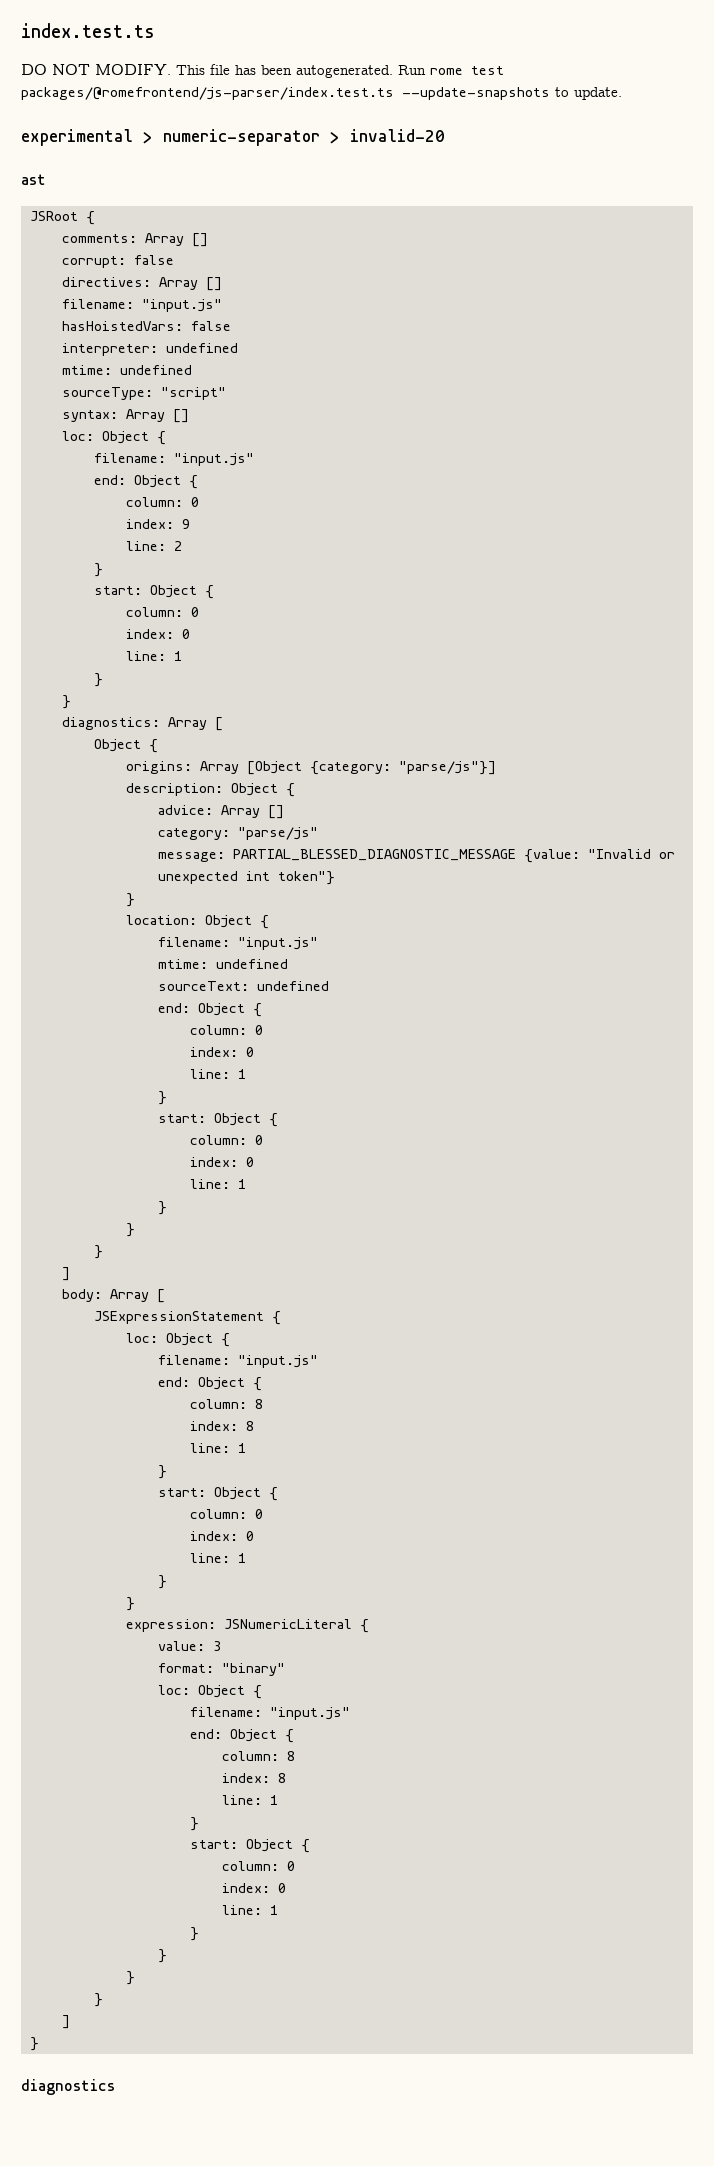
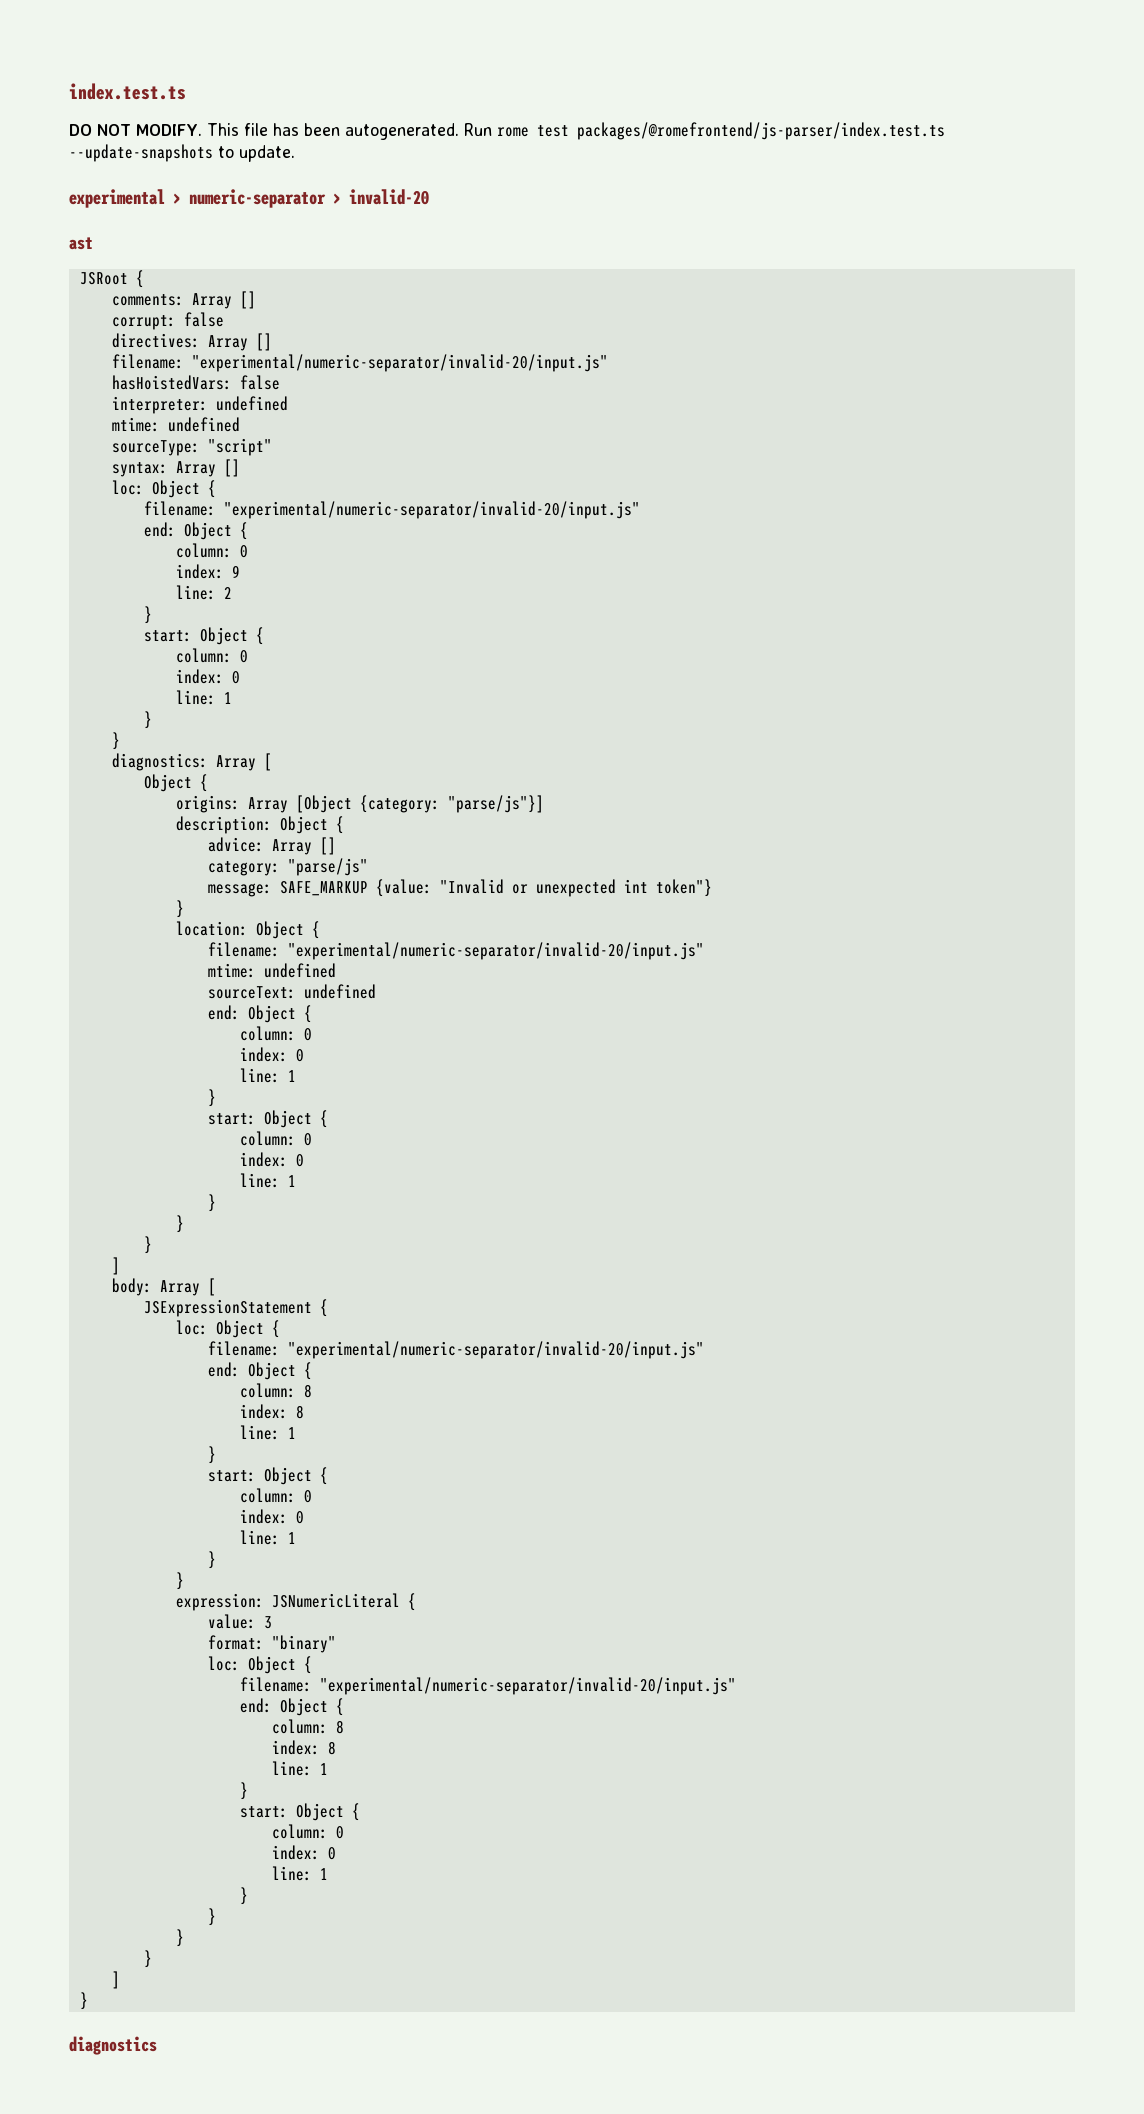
  directives: Array []
- filename: "input.js"
+ filename: "experimental/numeric-separator/invalid-20/input.js"
  syntax: Array []
  loc: Object {
- filename: "input.js"
+ filename: "experimental/numeric-separator/invalid-20/input.js"
- message: PARTIAL_BLESSED_DIAGNOSTIC_MESSAGE {value: "Invalid or unexpected int token"}
+ message: SAFE_MARKUP {value: "Invalid or unexpected int token"}
  location: Object {
- filename: "input.js"
+ filename: "experimental/numeric-separator/invalid-20/input.js"
  JSExpressionStatement {
  loc: Object {
- filename: "input.js"
+ filename: "experimental/numeric-separator/invalid-20/input.js"
  format: "binary"
  loc: Object {
- filename: "input.js"
+ filename: "experimental/numeric-separator/invalid-20/input.js"

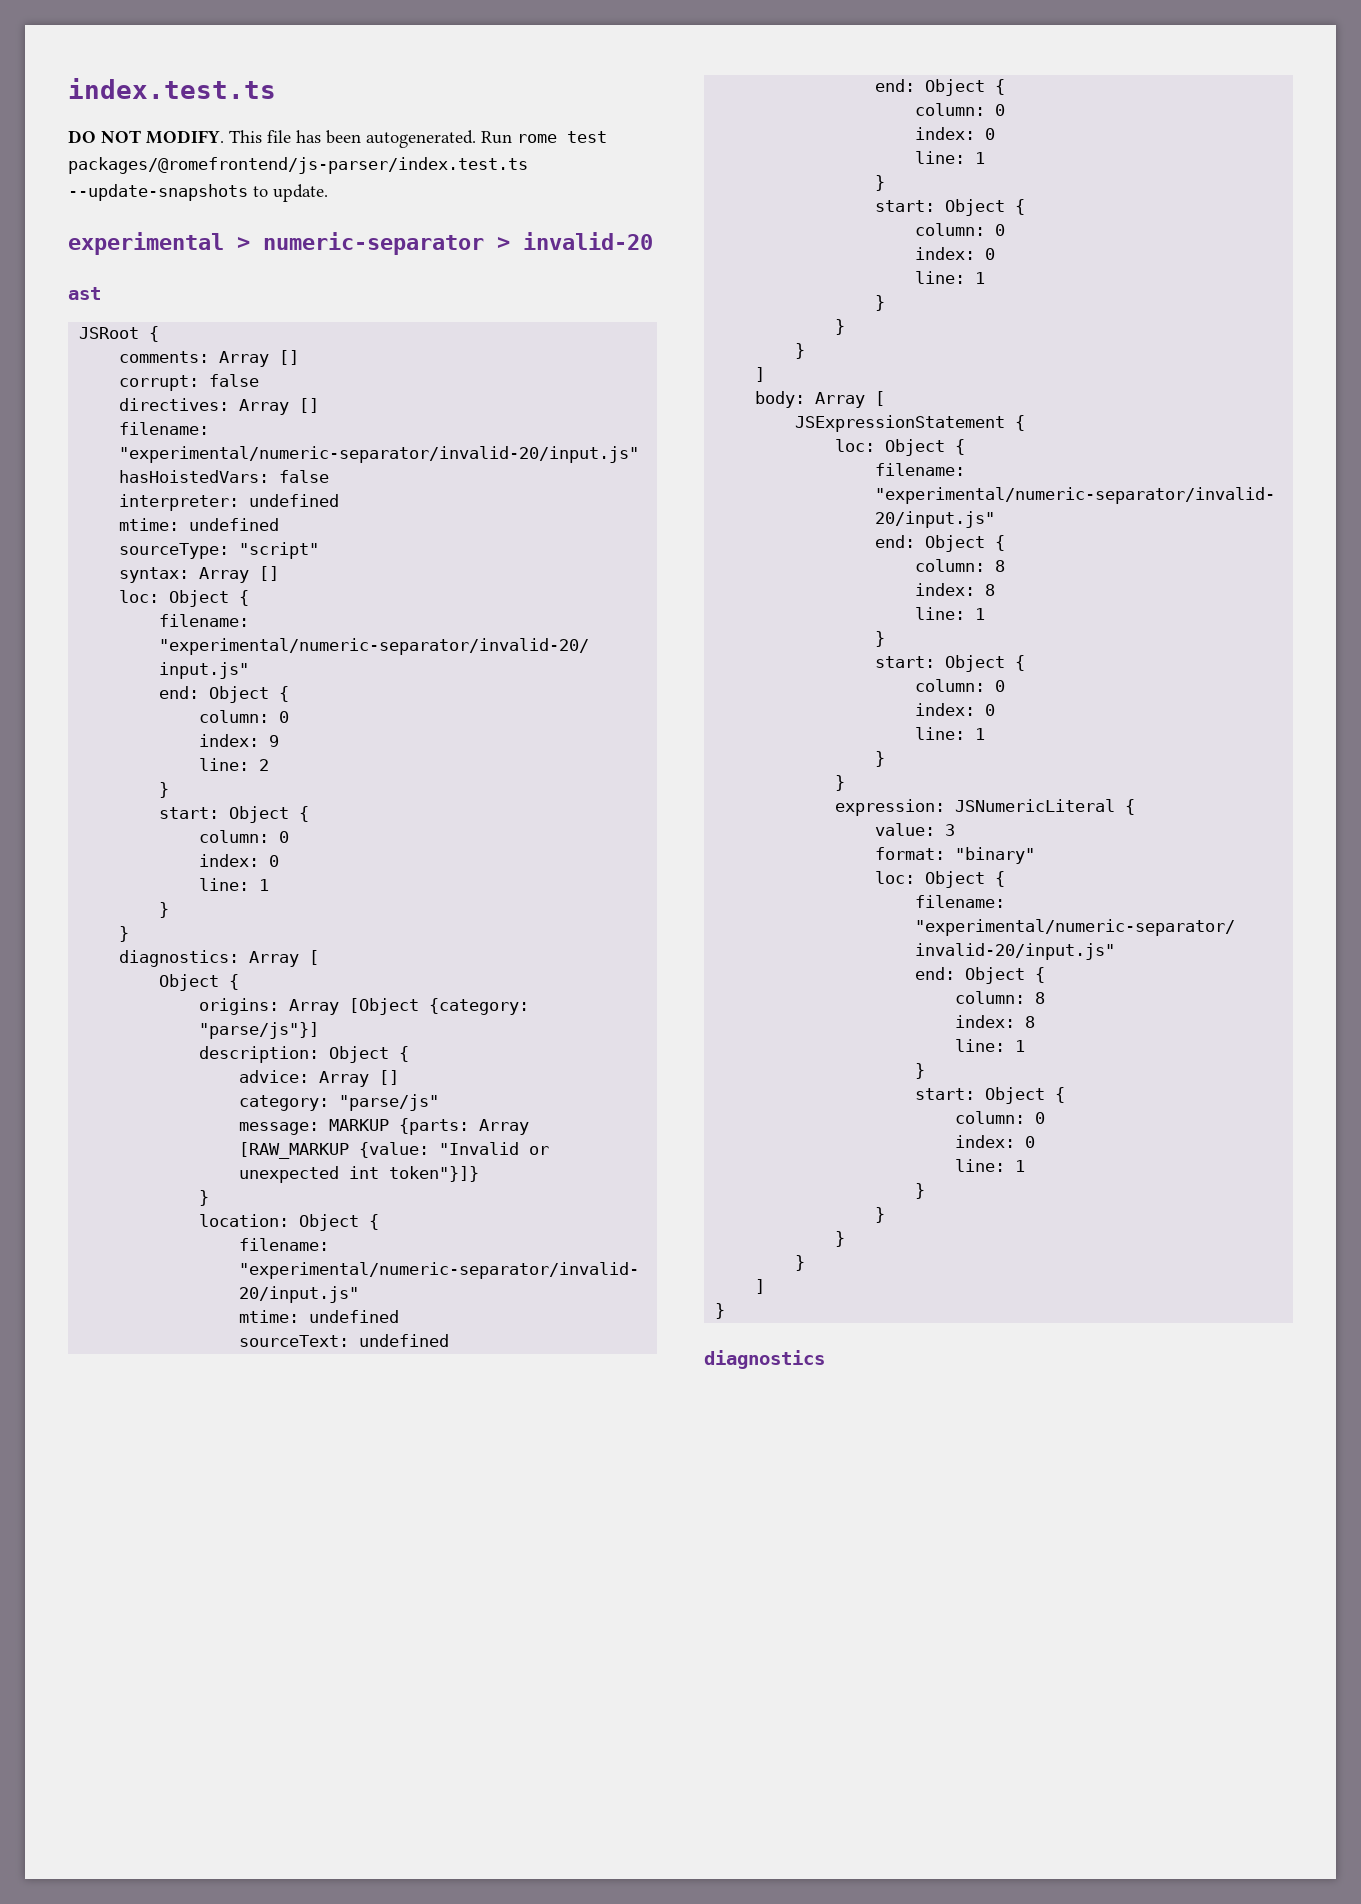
- message: SAFE_MARKUP {value: "Invalid or unexpected int token"}
+ message: MARKUP {parts: Array [RAW_MARKUP {value: "Invalid or unexpected int token"}]}

